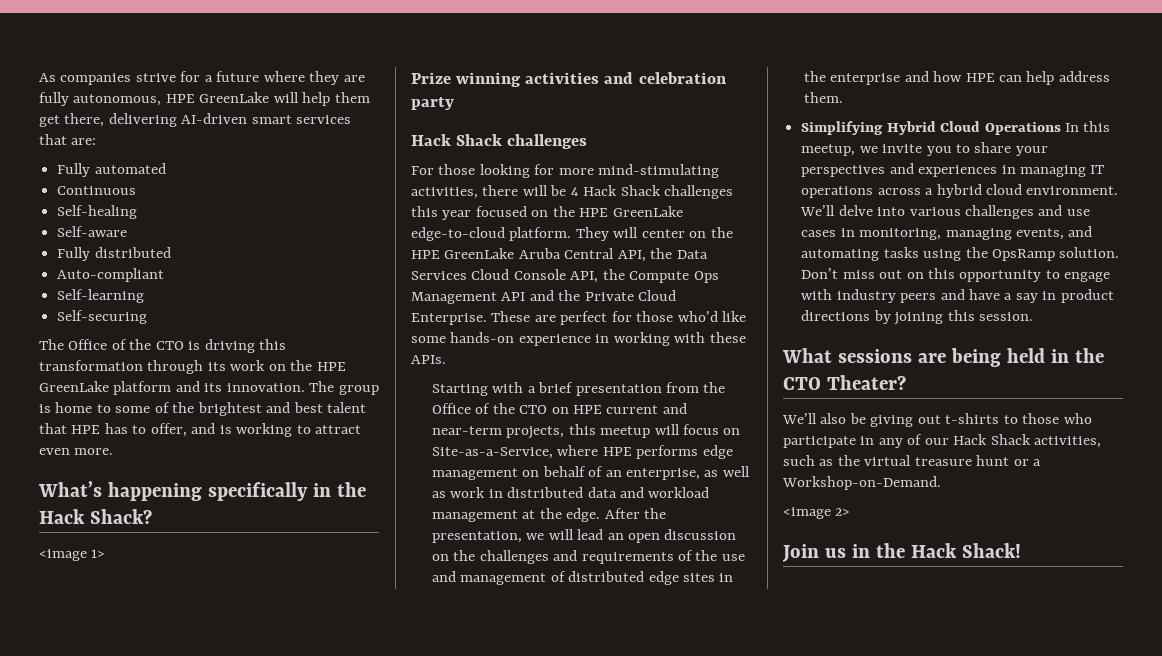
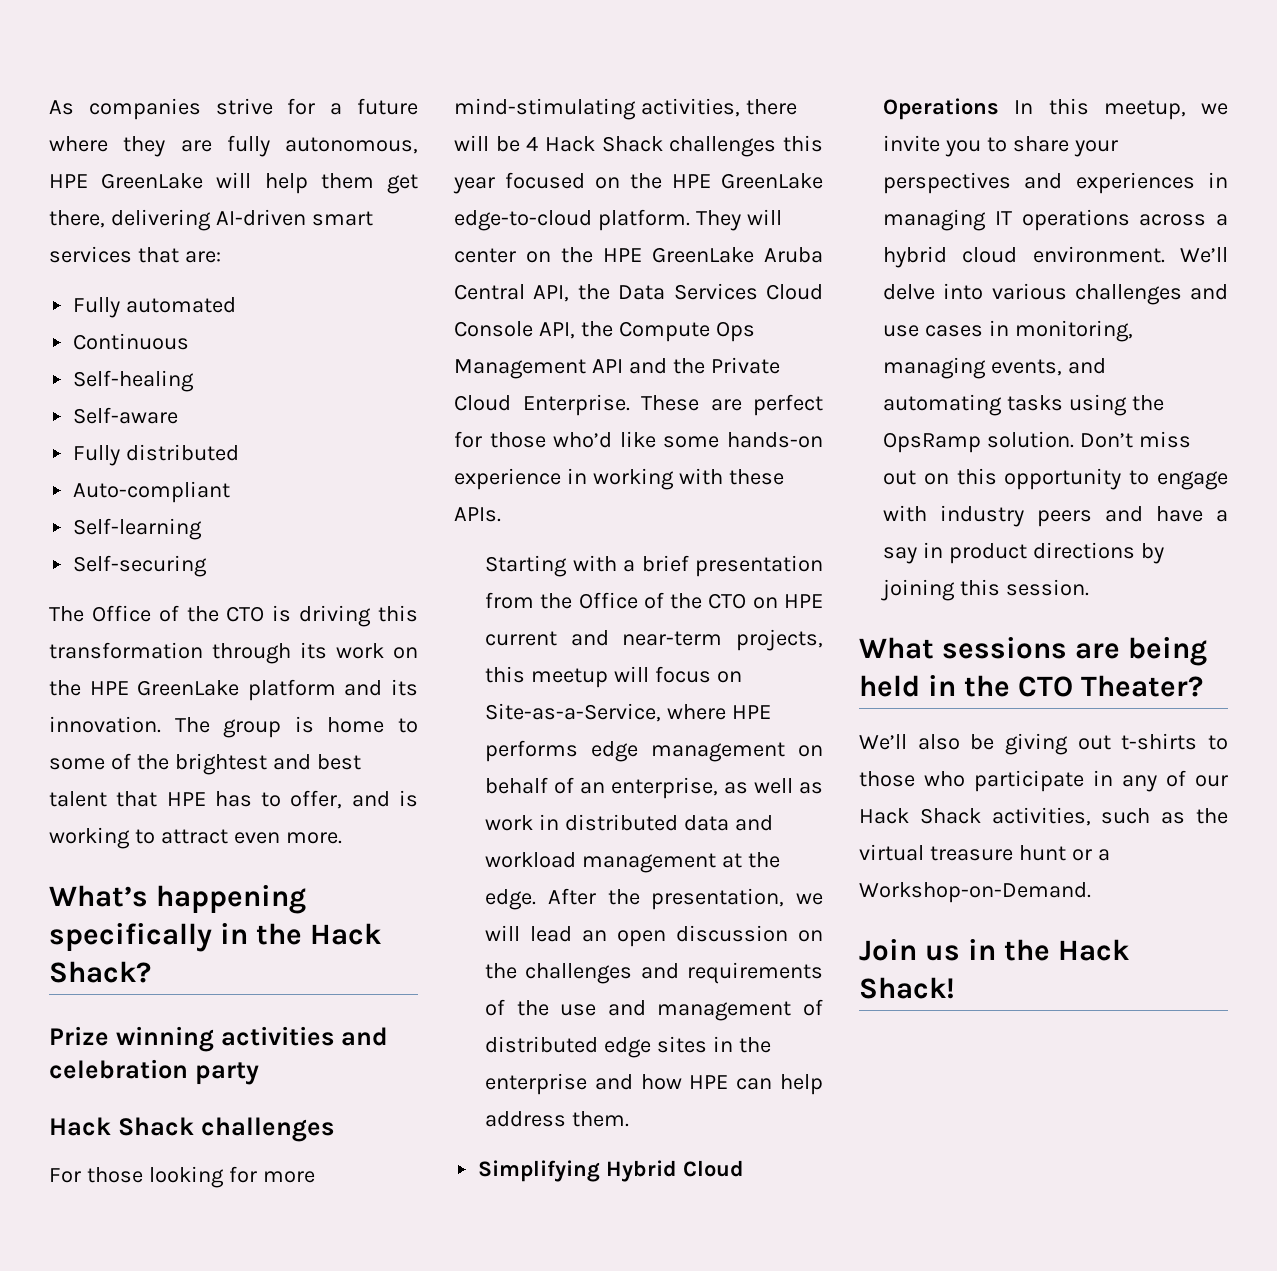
- <image 1>
- <image 2>

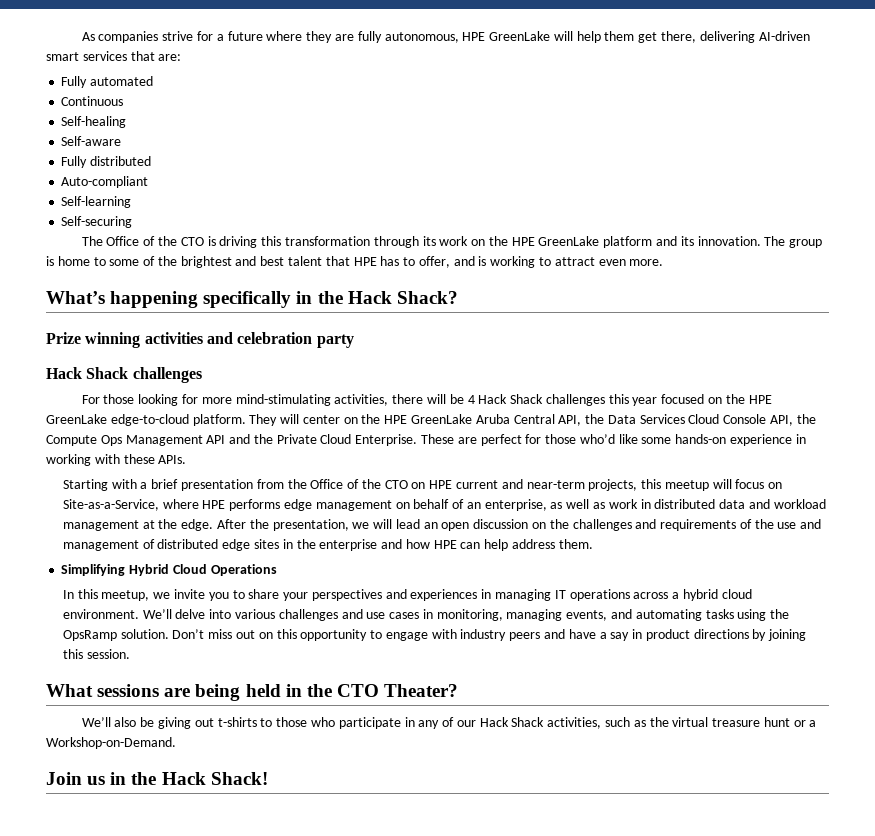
- Simplifying Hybrid Cloud Operations In this meetup, we invite you to share your perspectives and experiences in managing IT operations across a hybrid cloud environment.
+ Simplifying Hybrid Cloud Operations
+ In this meetup, we invite you to share your perspectives and experiences in managing IT operations across a hybrid cloud environment.

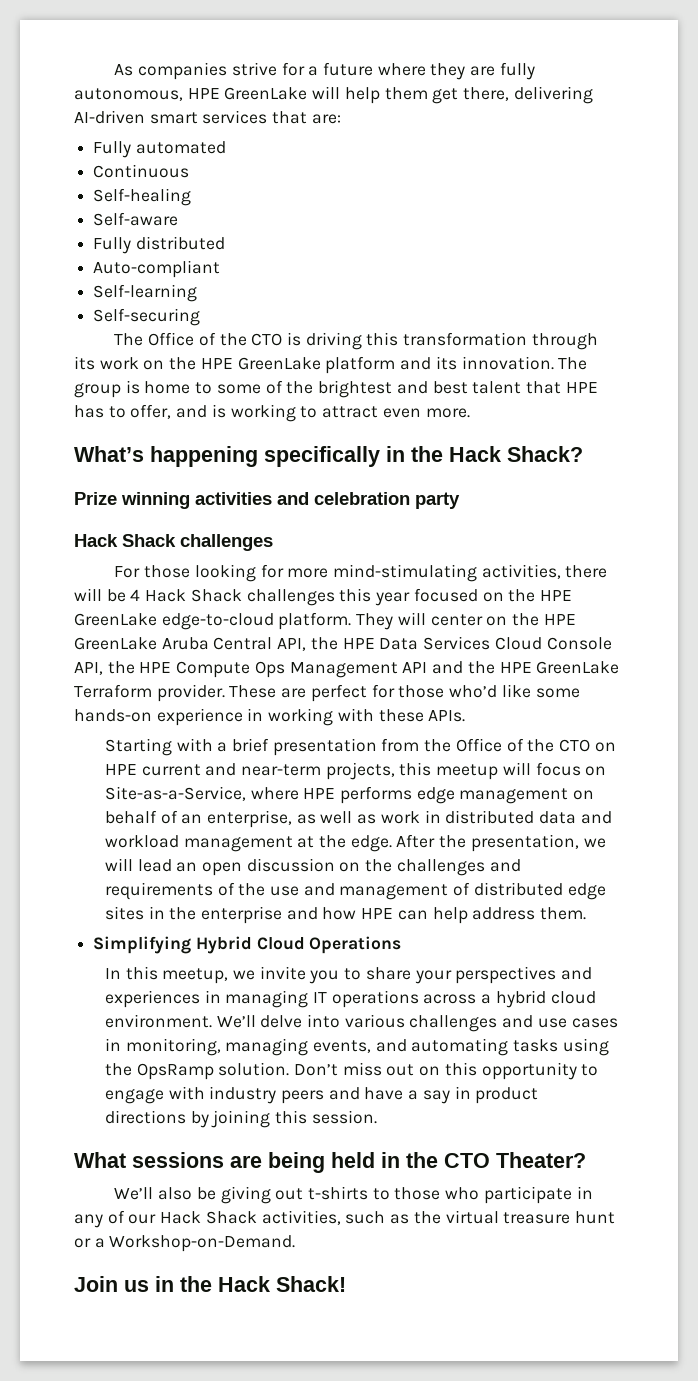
- They will center on the HPE GreenLake Aruba Central API, the Data Services Cloud Console API, the Compute Ops Management API and the Private Cloud Enterprise.
+ They will center on the HPE GreenLake Aruba Central API, the HPE Data Services Cloud Console API, the HPE Compute Ops Management API and the HPE GreenLake Terraform provider.

